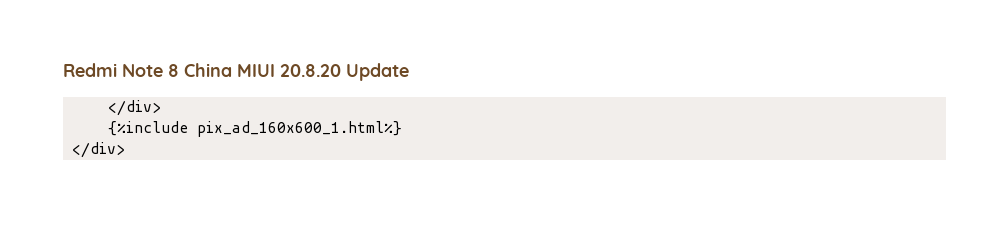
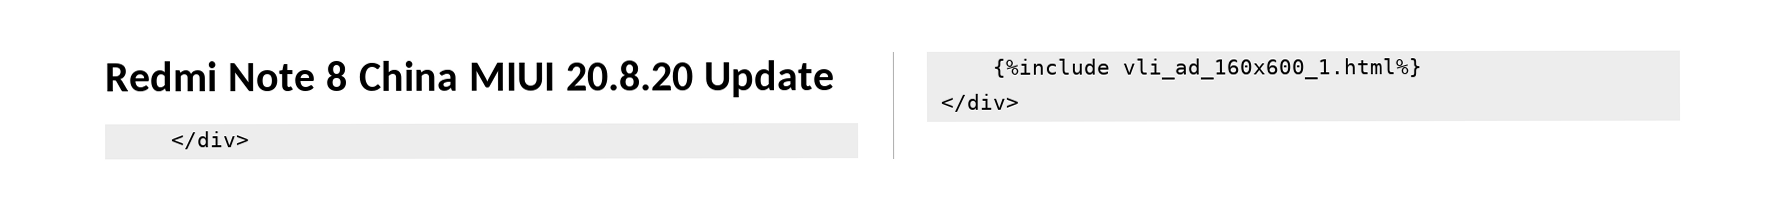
- {%include pix_ad_160x600_1.html%}
+ {%include vli_ad_160x600_1.html%}

